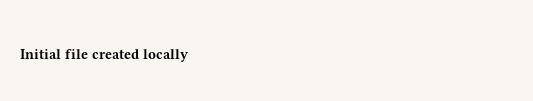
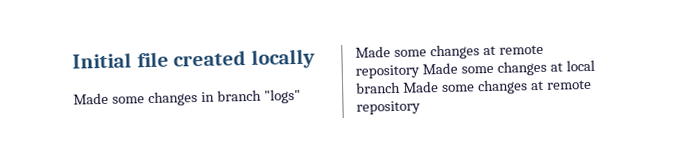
+ Made some changes in branch "logs" Made some changes at remote repository Made some changes at local branch Made some changes at remote repository

